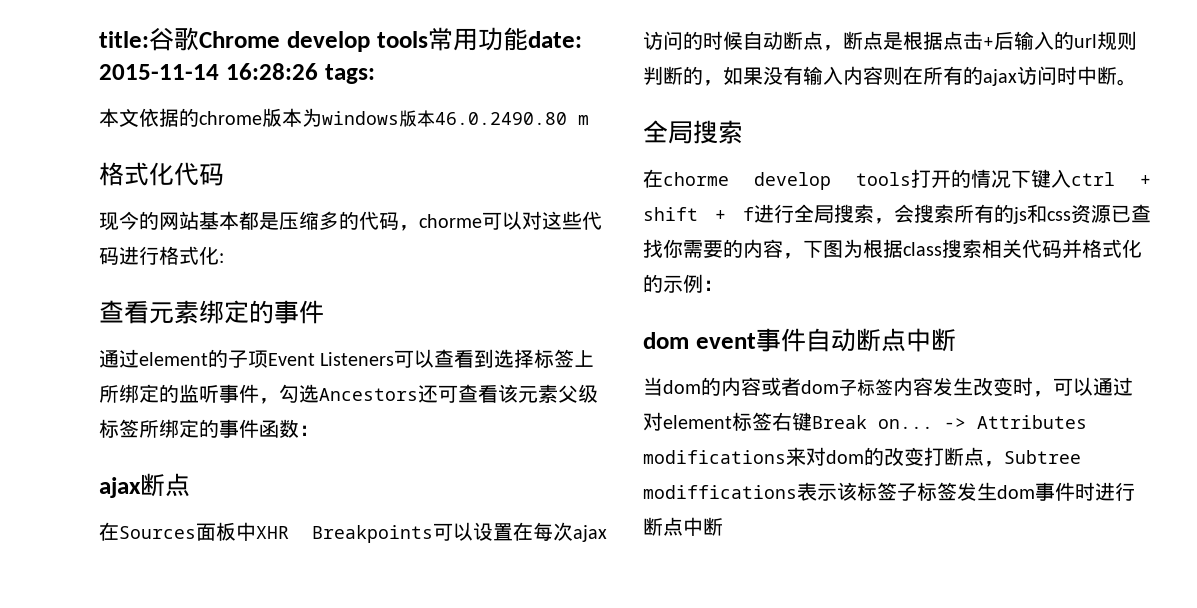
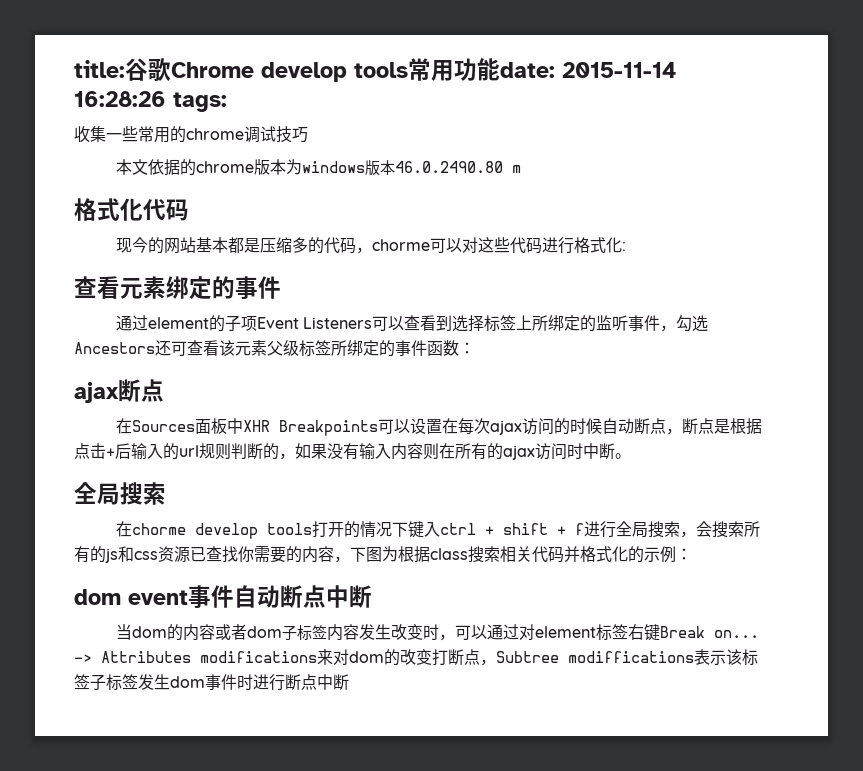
+ 收集一些常用的chrome调试技巧

